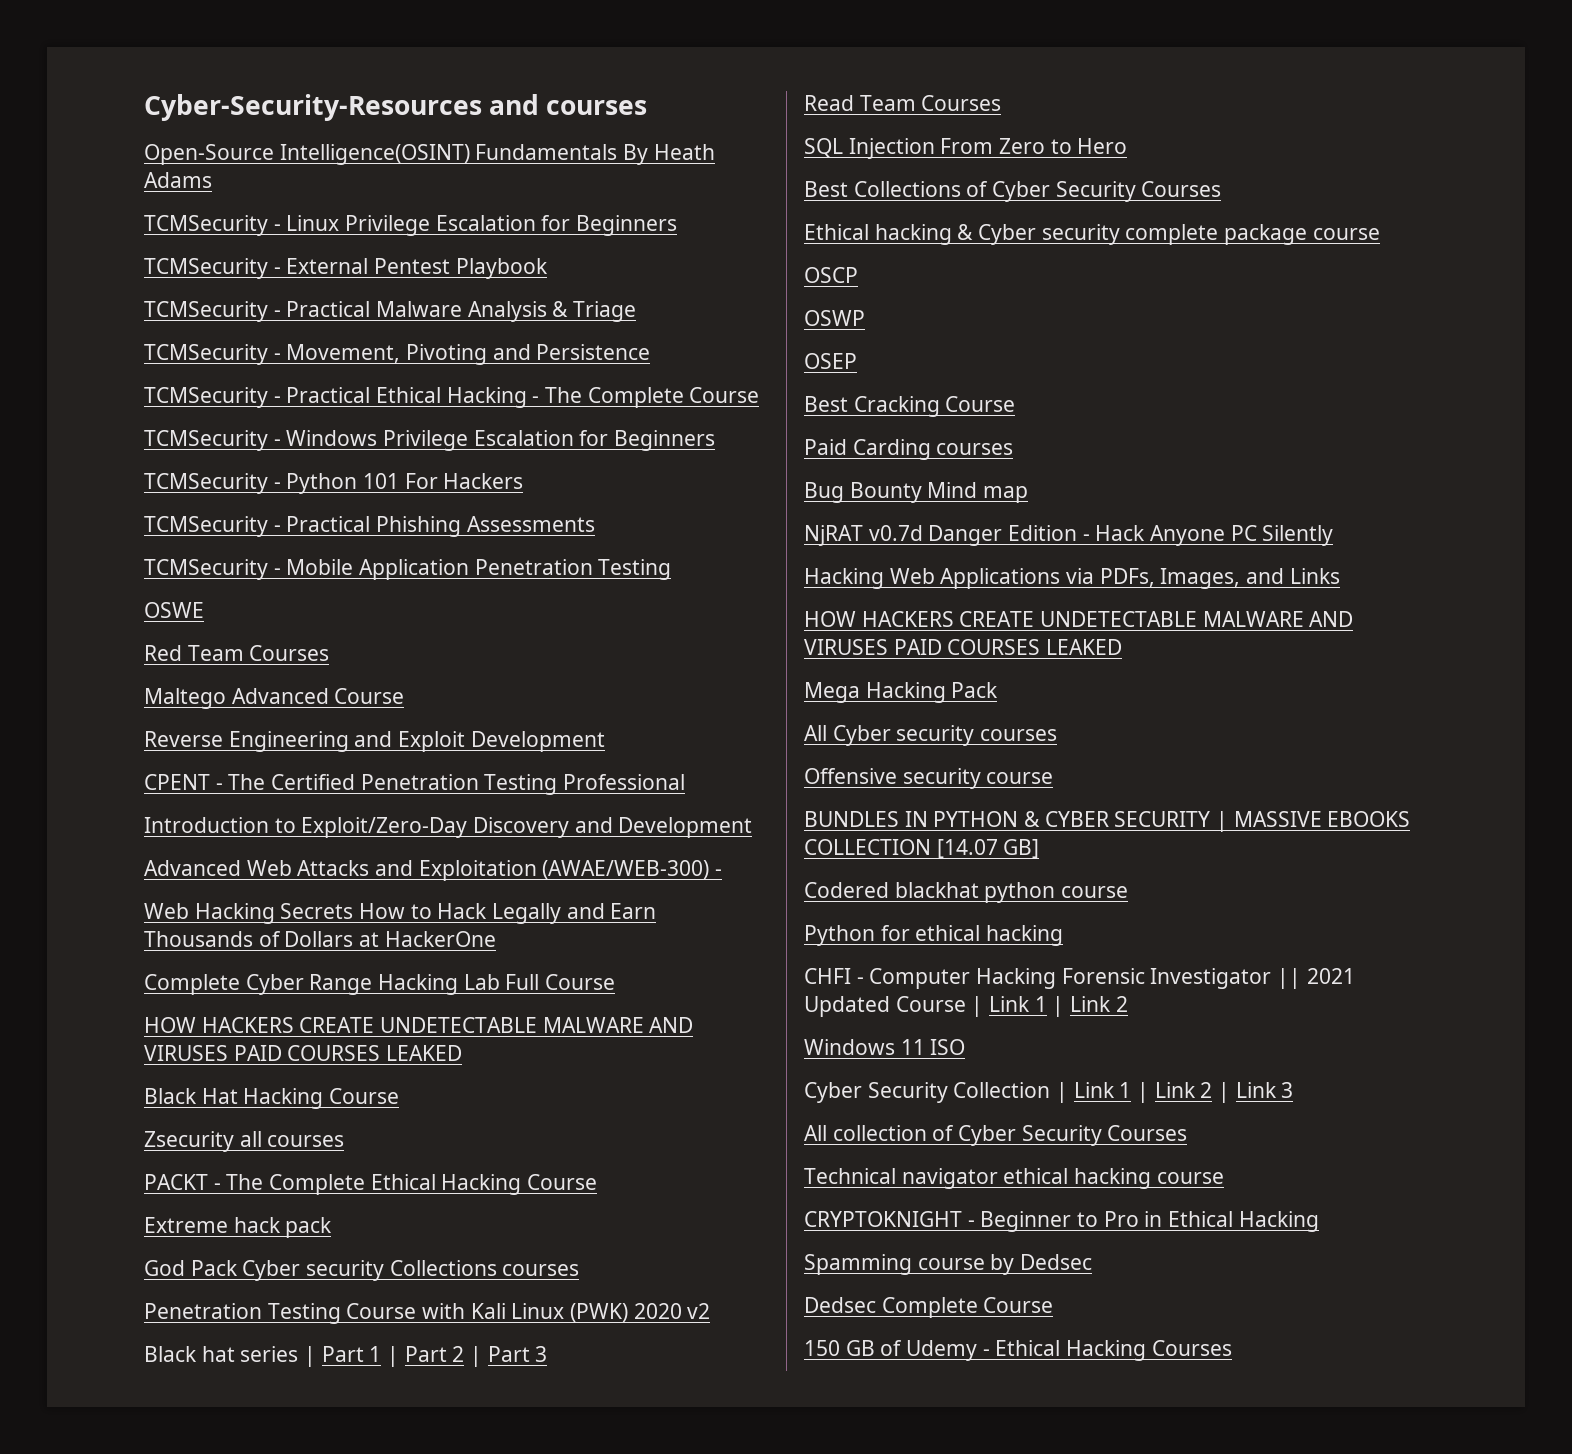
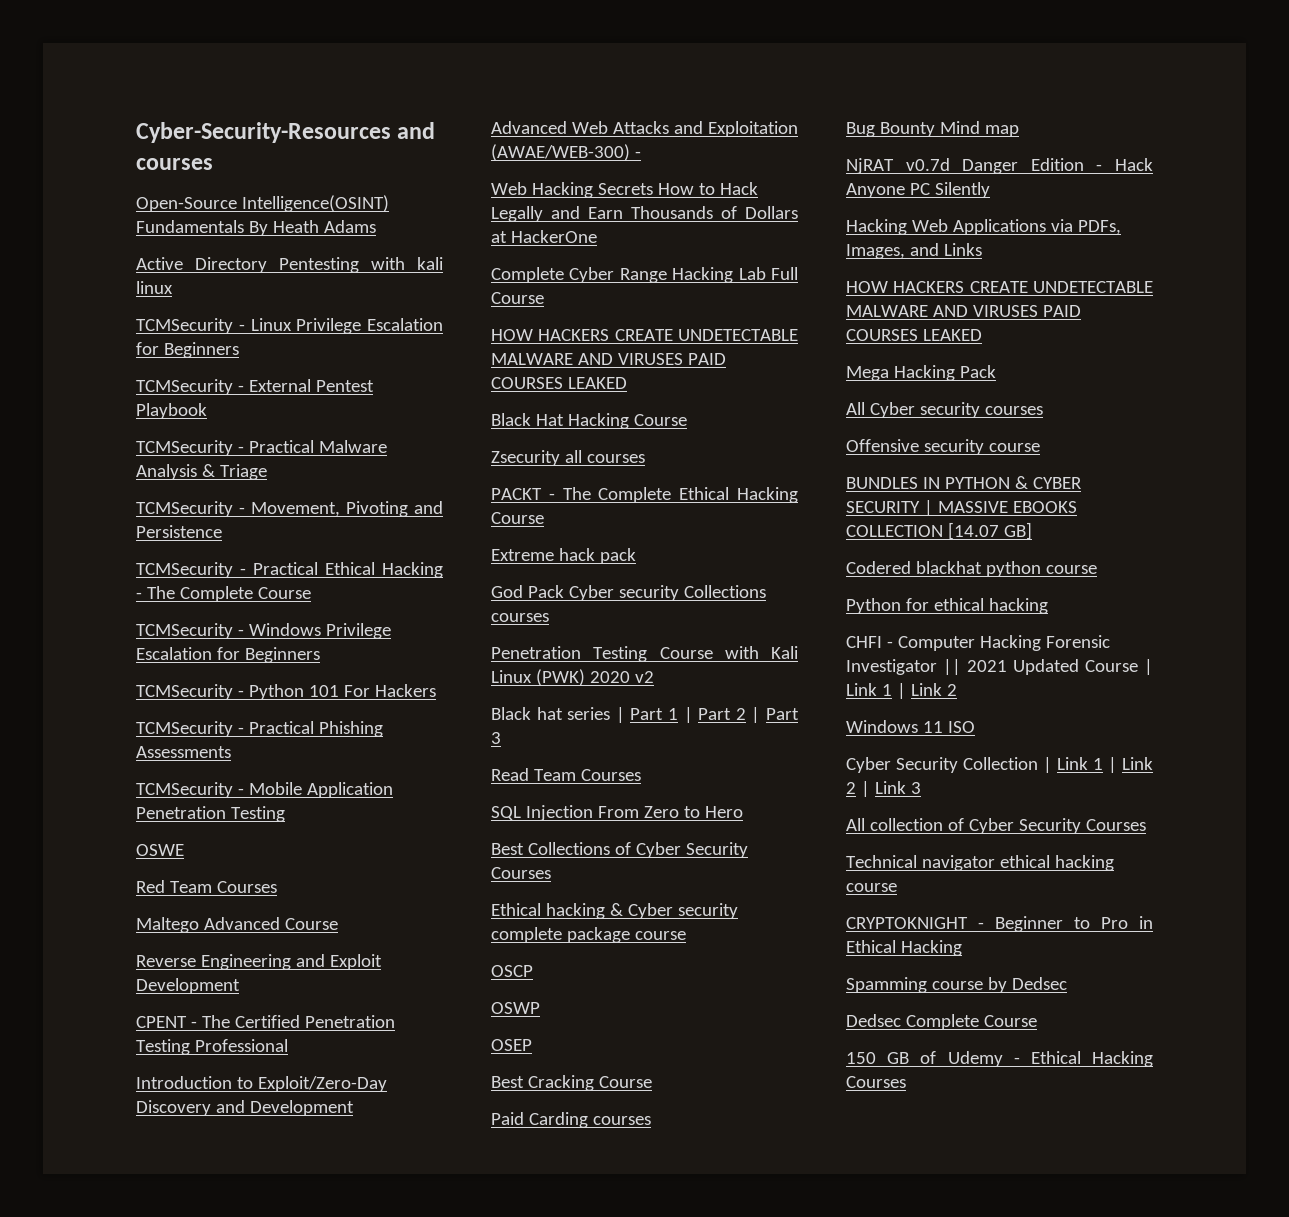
+ Active Directory Pentesting with kali linux

